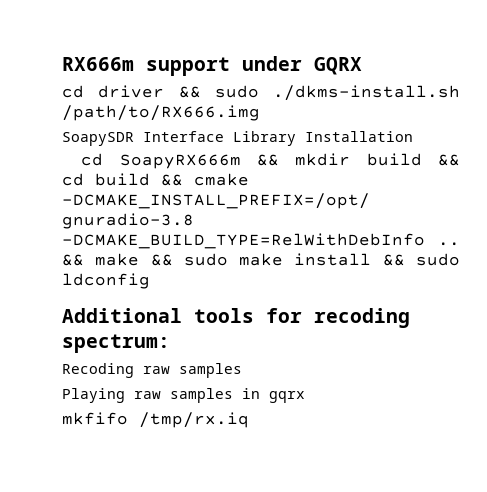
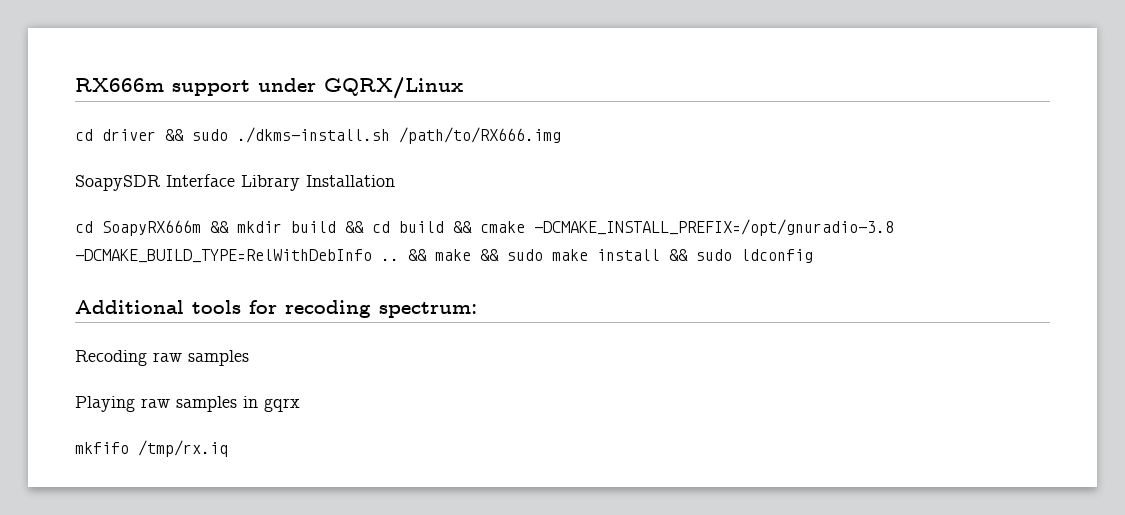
- RX666m support under GQRX
+ RX666m support under GQRX/Linux

